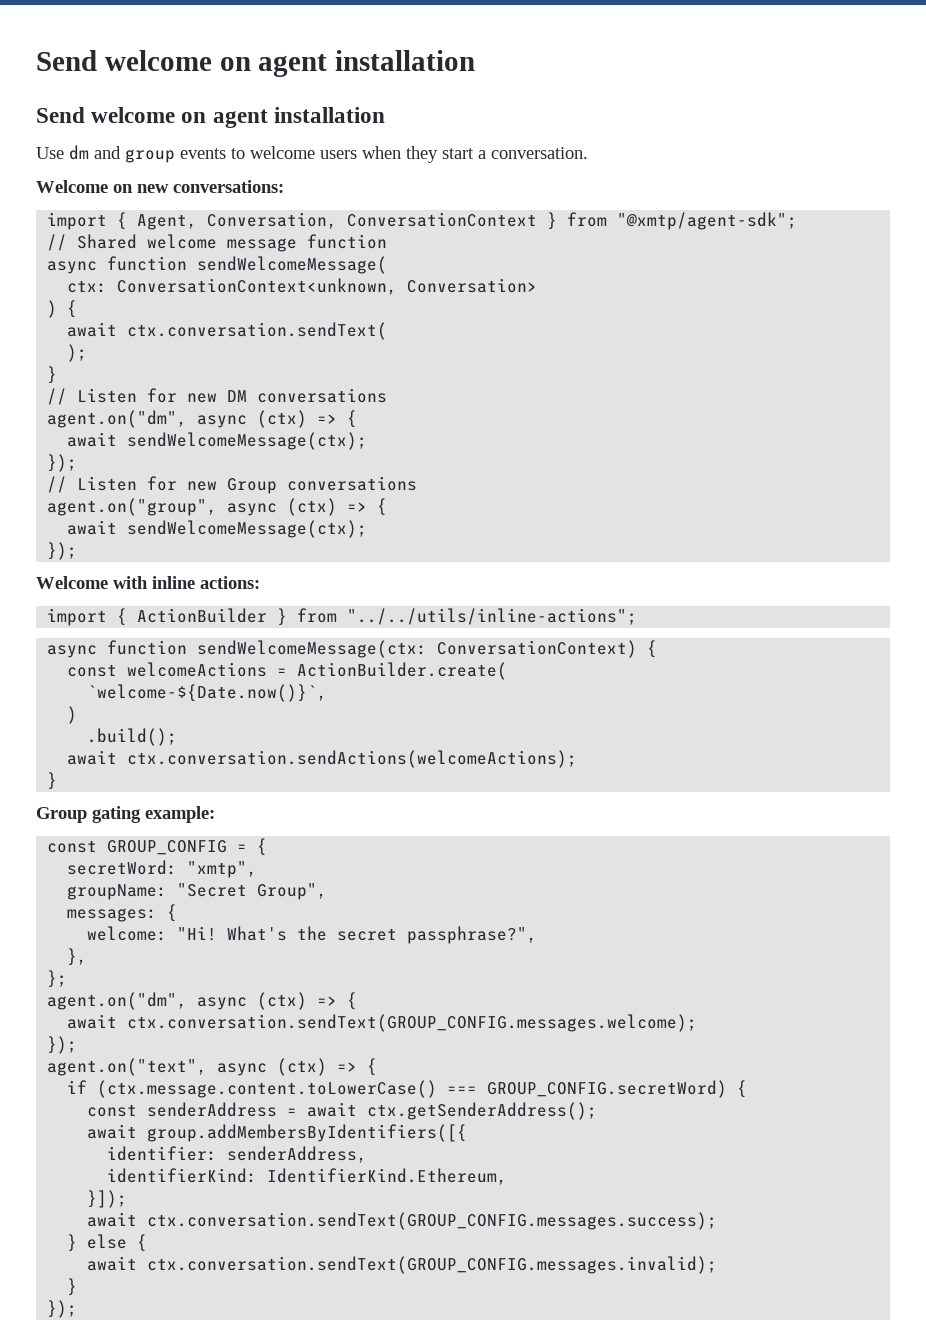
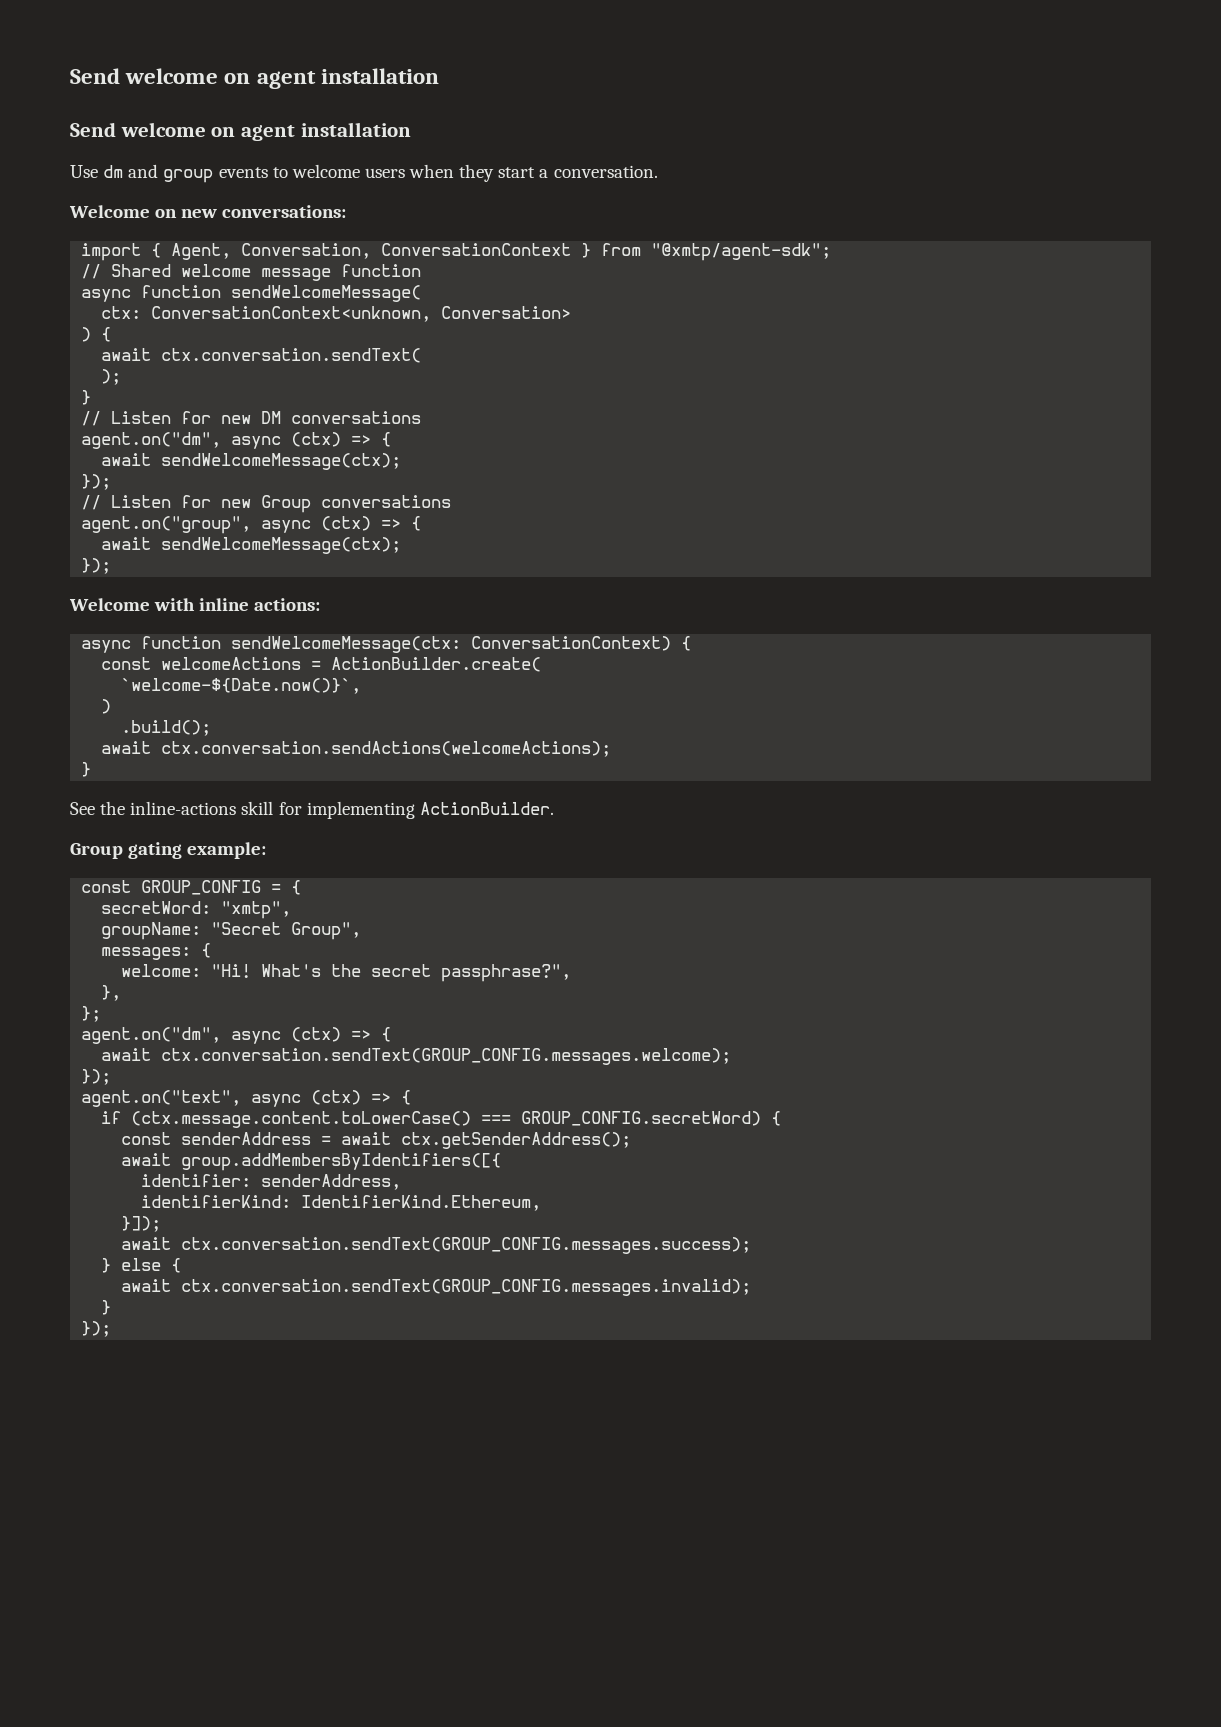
- import { ActionBuilder } from "../../utils/inline-actions";
+ See the inline-actions skill for implementing ActionBuilder.

